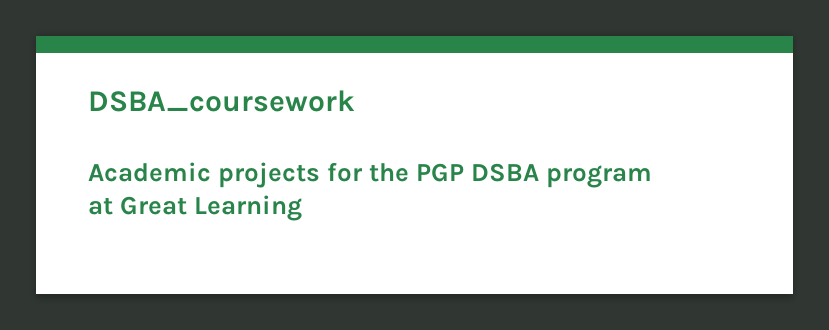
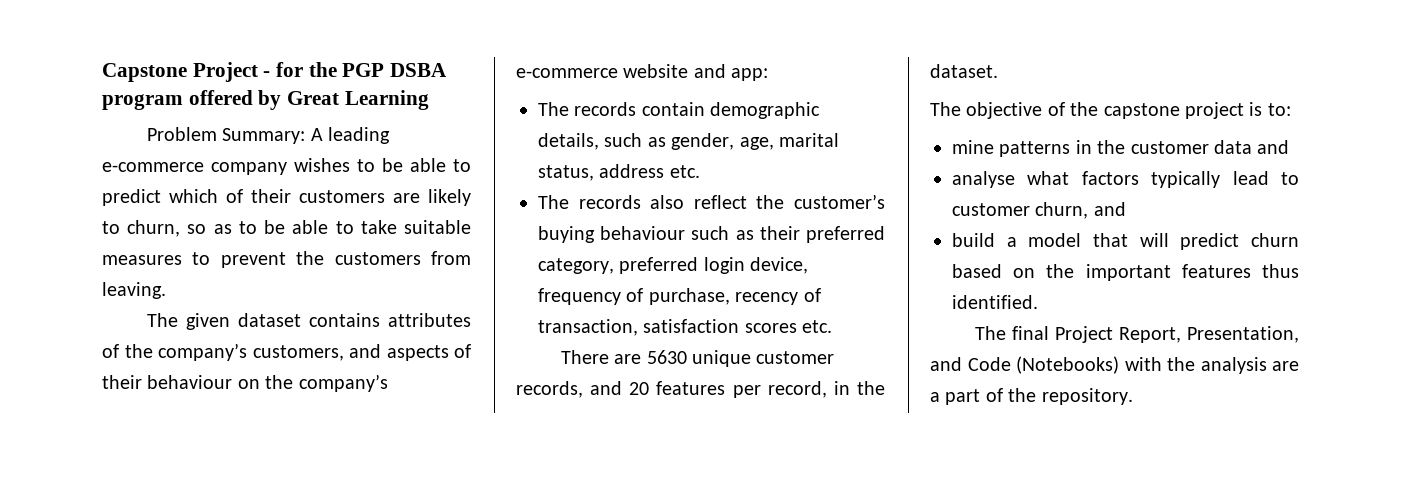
- DSBA_coursework
- Academic projects for the PGP DSBA program at Great Learning
+ Capstone Project - for the PGP DSBA program offered by Great Learning
+ Problem Summary: A leading e-commerce company wishes to be able to predict which of their customers are likely to churn, so as to be able to take suitable measures to prevent the customers from leaving.
+ The given dataset contains attributes of the company’s customers, and aspects of their behaviour on the company’s e-commerce website and app:
+ The records contain demographic details, such as gender, age, marital status, address etc.
+ The records also reflect the customer’s buying behaviour such as their preferred category, preferred login device, frequency of purchase, recency of transaction, satisfaction scores etc.
+ There are 5630 unique customer records, and 20 features per record, in the dataset.
+ The objective of the capstone project is to:
+ mine patterns in the customer data and
+ analyse what factors typically lead to customer churn, and
+ build a model that will predict churn based on the important features thus identified.
+ The final Project Report, Presentation, and Code (Notebooks) with the analysis are a part of the repository.

